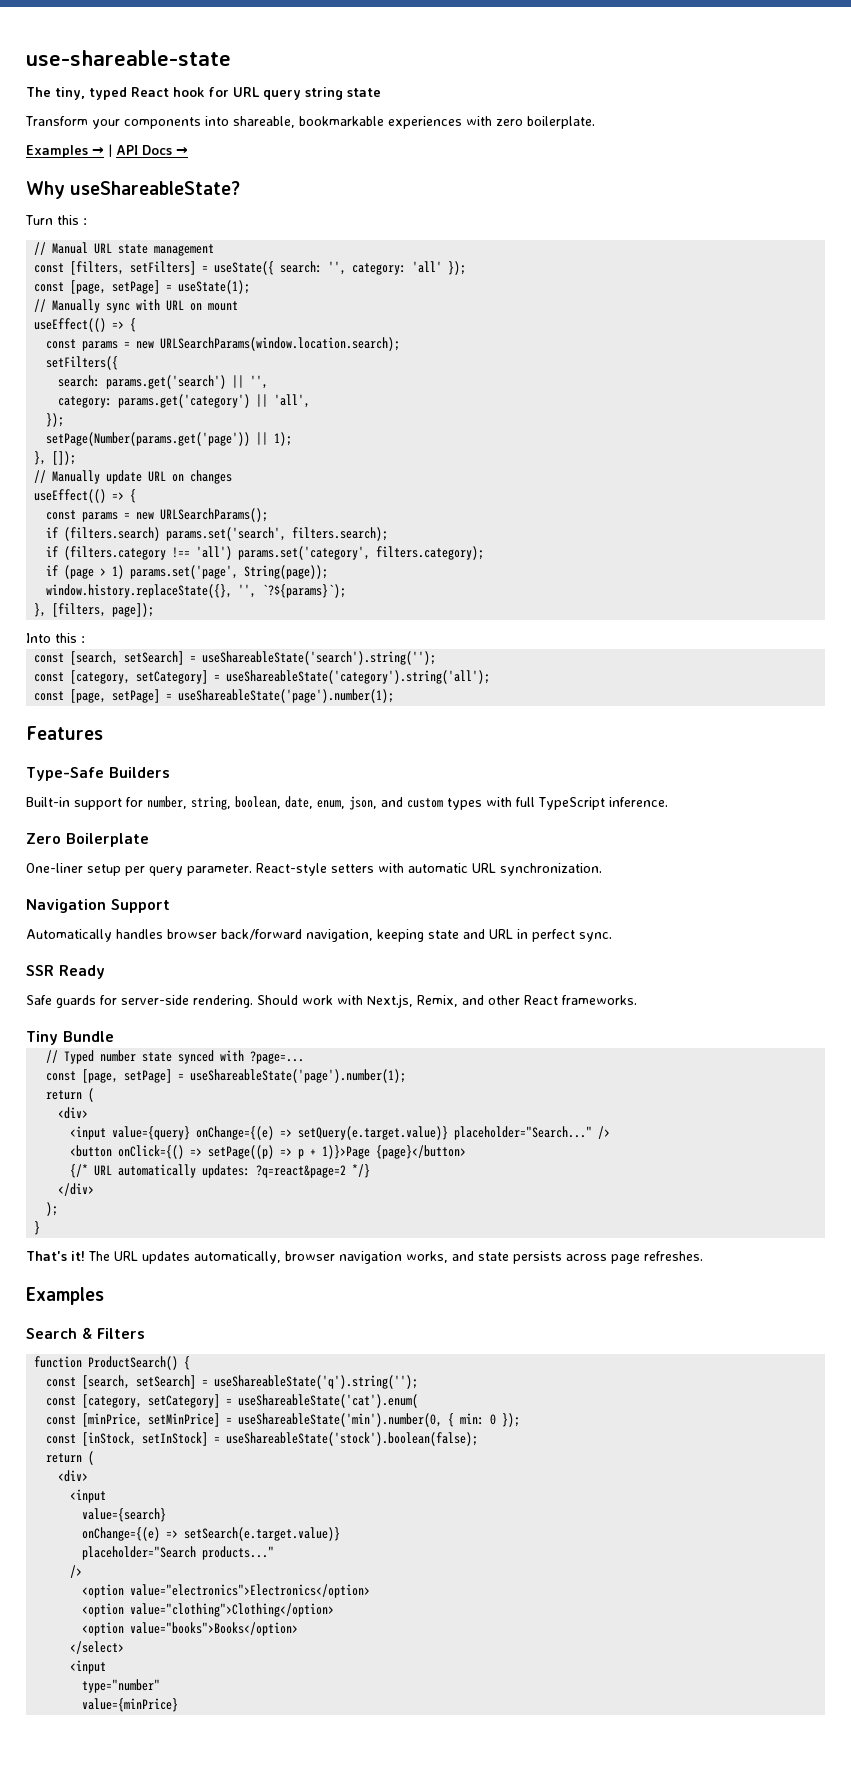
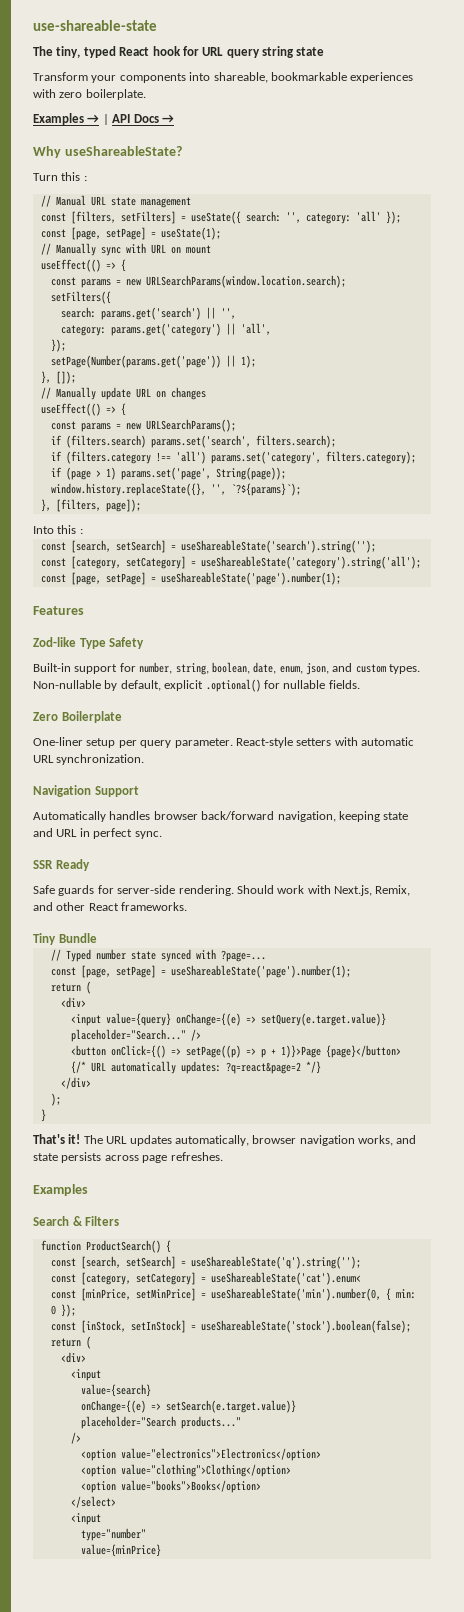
- Type-Safe Builders
+ Zod-like Type Safety
- Built-in support for number, string, boolean, date, enum, json, and custom types with full TypeScript inference.
+ Built-in support for number, string, boolean, date, enum, json, and custom types. Non-nullable by default, explicit .optional() for nullable fields.
- const [category, setCategory] = useShareableState('cat').enum(
+ const [category, setCategory] = useShareableState('cat').enum<

